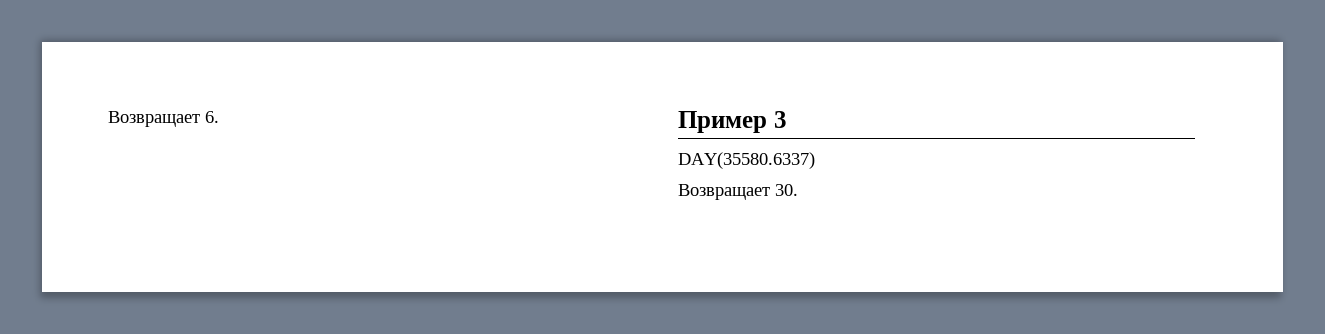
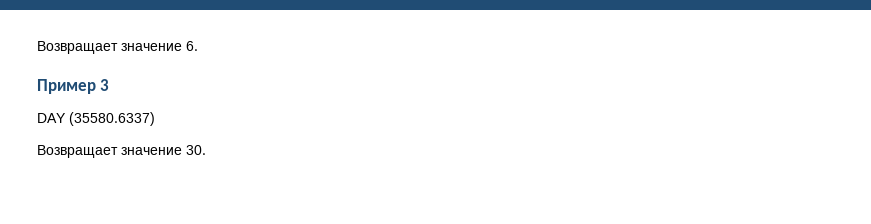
- Возвращает 6.
+ Возвращает значение 6.
- DAY(35580.6337)
- Возвращает 30.
+ DAY (35580.6337)
+ Возвращает значение 30.

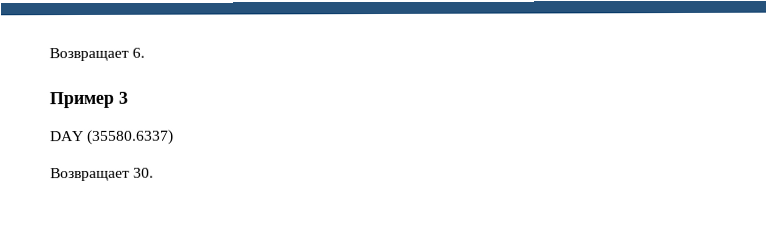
- Возвращает значение 6.
+ Возвращает 6.
- Возвращает значение 30.
+ Возвращает 30.

